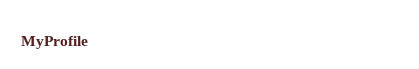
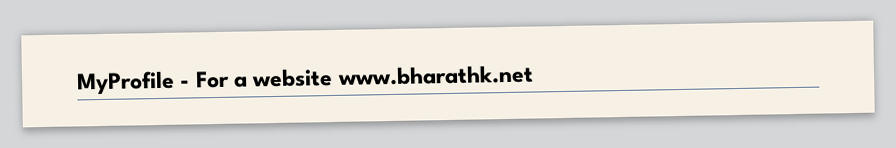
- MyProfile
+ MyProfile - For a website www.bharathk.net

